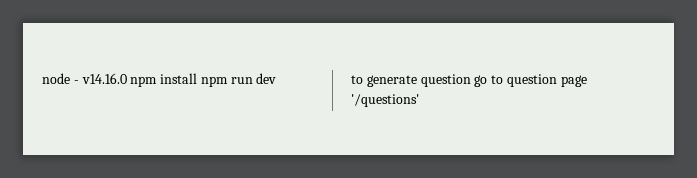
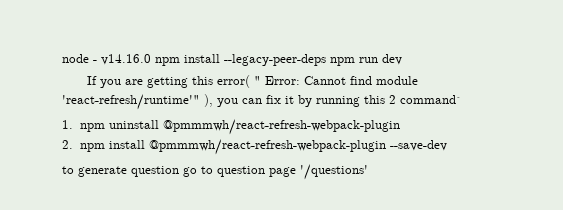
- node - v14.16.0 npm install npm run dev
+ node - v14.16.0 npm install --legacy-peer-deps npm run dev
+ If you are getting this error( " Error: Cannot find module 'react-refresh/runtime'" ), you can fix it by running this 2 command`
+ 1. npm uninstall @pmmmwh/react-refresh-webpack-plugin
+ 2. npm install @pmmmwh/react-refresh-webpack-plugin --save-dev

